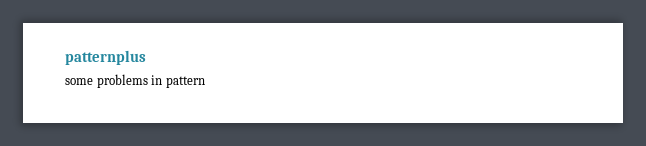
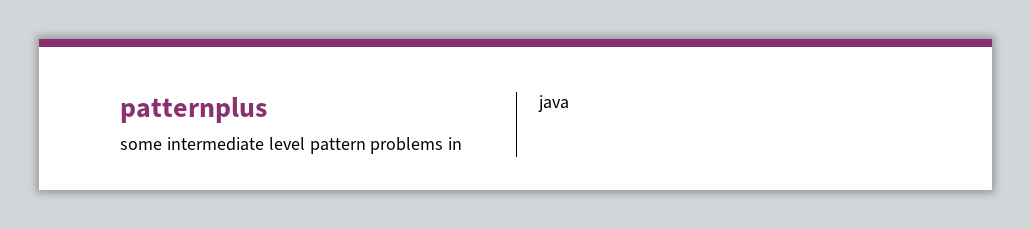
- some problems in pattern
+ some intermediate level pattern problems in java

